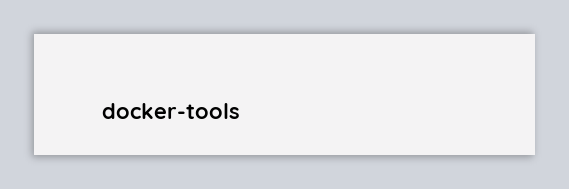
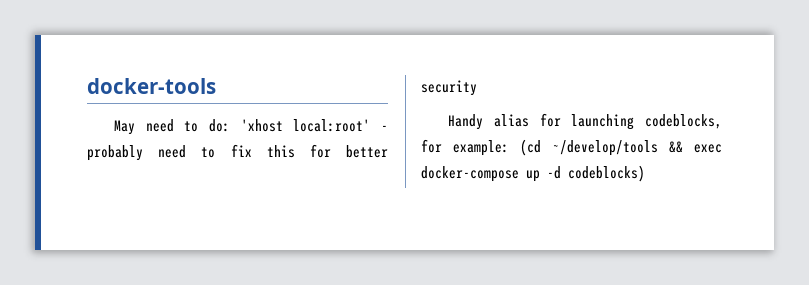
+ May need to do: 'xhost local:root' - probably need to fix this for better security
+ Handy alias for launching codeblocks, for example: (cd ~/develop/tools && exec docker-compose up -d codeblocks)

